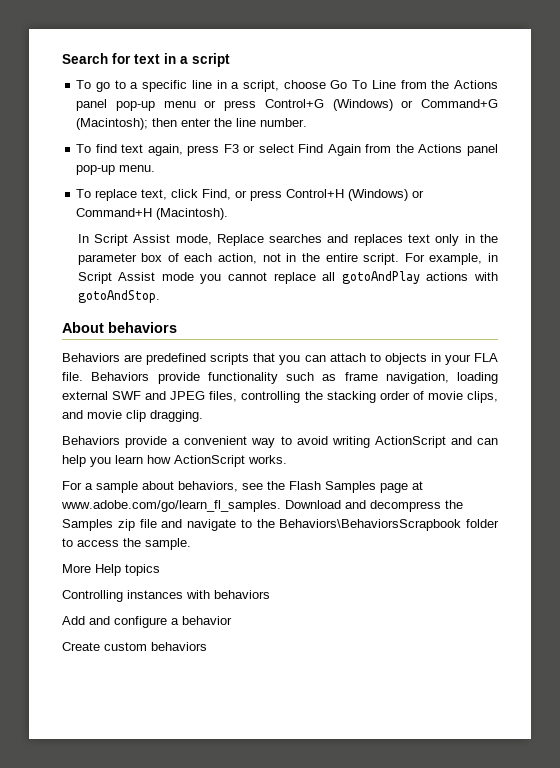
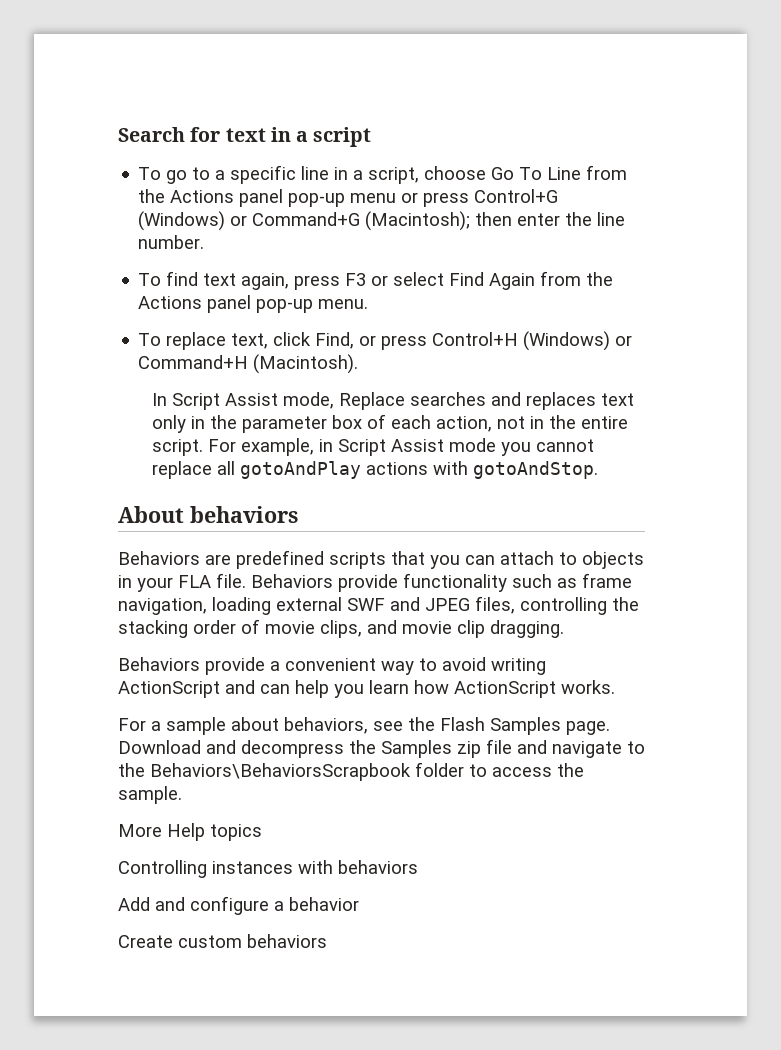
- For a sample about behaviors, see the Flash Samples page at www.adobe.com/go/learn_fl_samples. Download and decompress the Samples zip file and navigate to the Behaviors\BehaviorsScrapbook folder to access the sample.
+ For a sample about behaviors, see the Flash Samples page. Download and decompress the Samples zip file and navigate to the Behaviors\BehaviorsScrapbook folder to access the sample.

